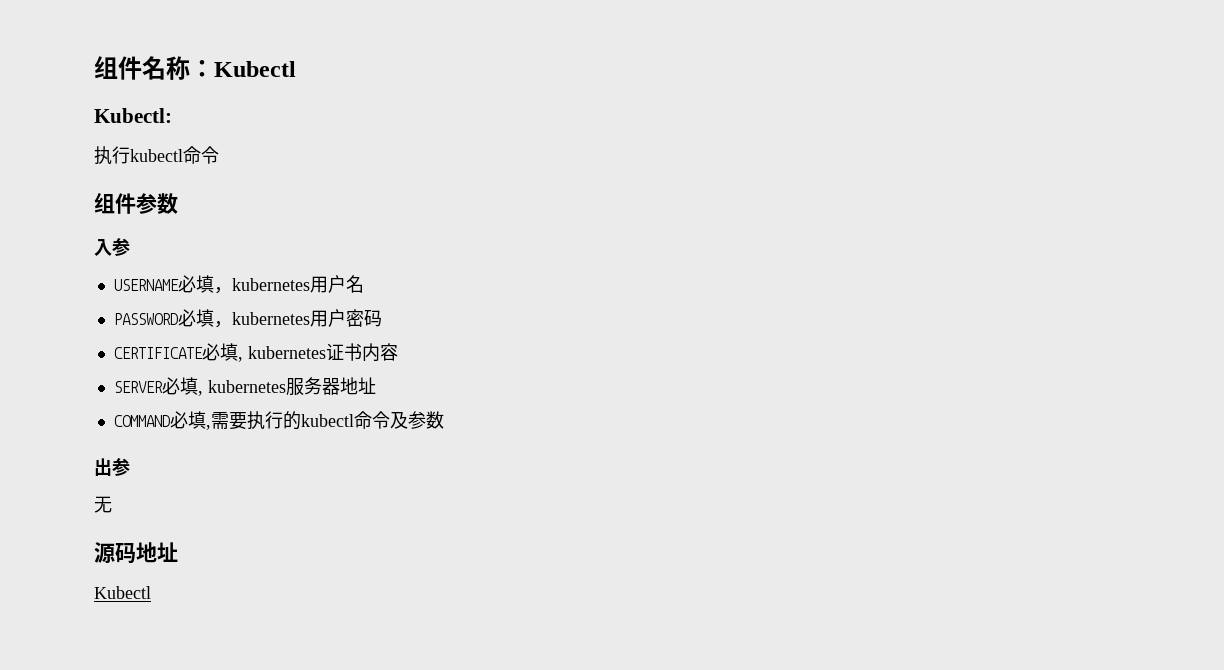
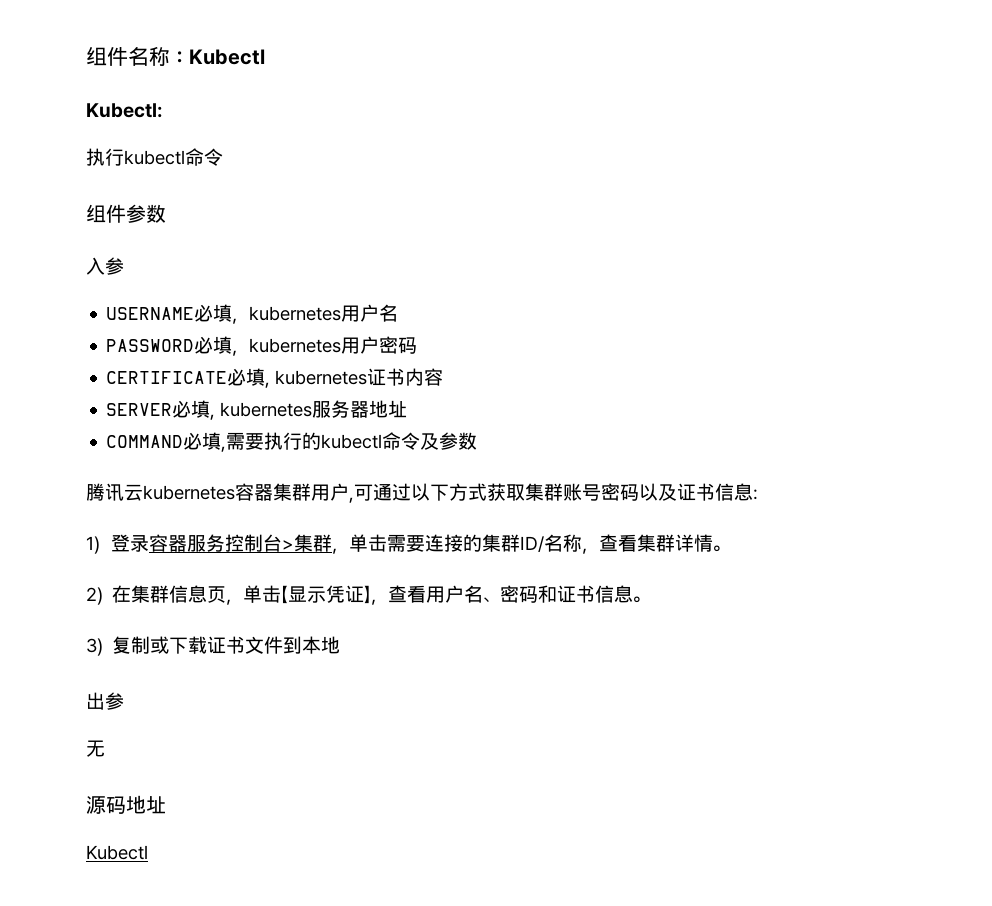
+ 腾讯云kubernetes容器集群用户,可通过以下方式获取集群账号密码以及证书信息:
+ 1)登录容器服务控制台>集群，单击需要连接的集群ID/名称，查看集群详情。
+ 2)在集群信息页，单击【显示凭证】，查看用户名、密码和证书信息。
+ 3)复制或下载证书文件到本地

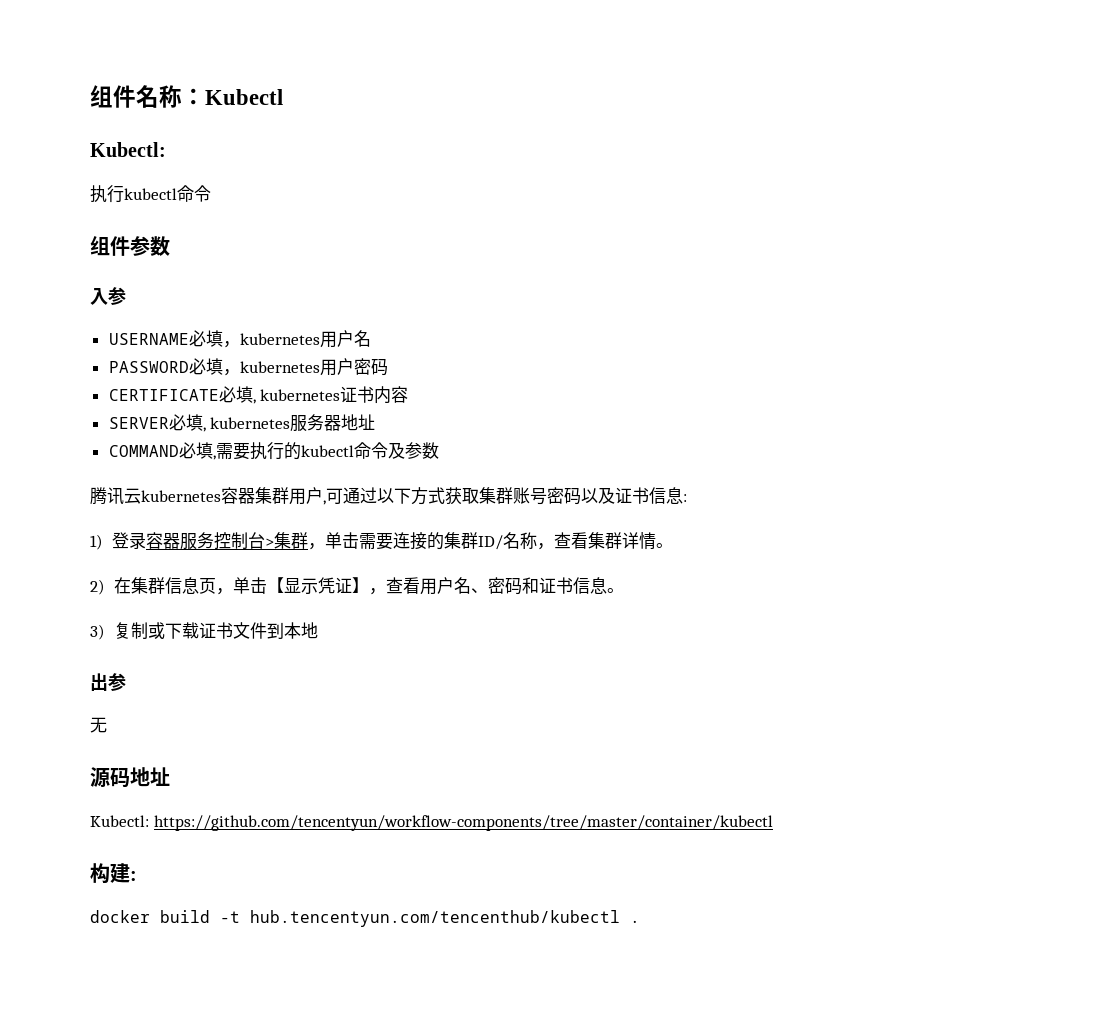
  源码地址
- Kubectl
+ Kubectl: https://github.com/tencentyun/workflow-components/tree/master/container/kubectl
+ 构建:
+ docker build -t hub.tencentyun.com/tencenthub/kubectl .

